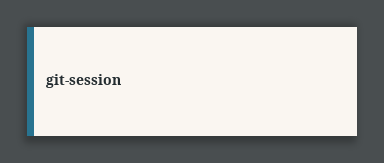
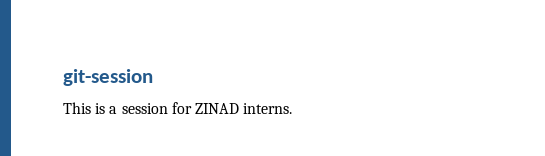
+ This is a session for ZINAD interns.

